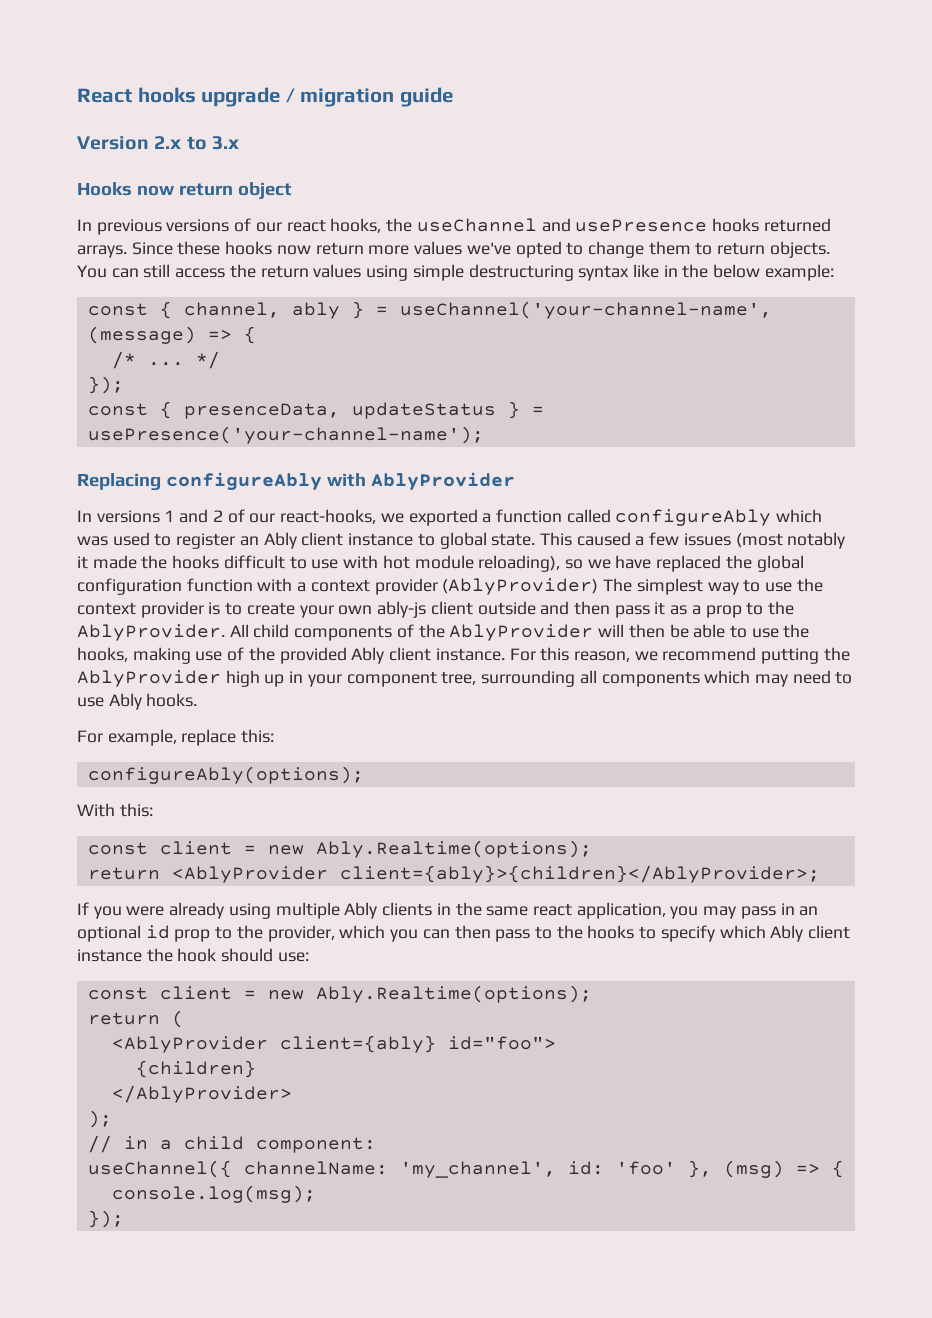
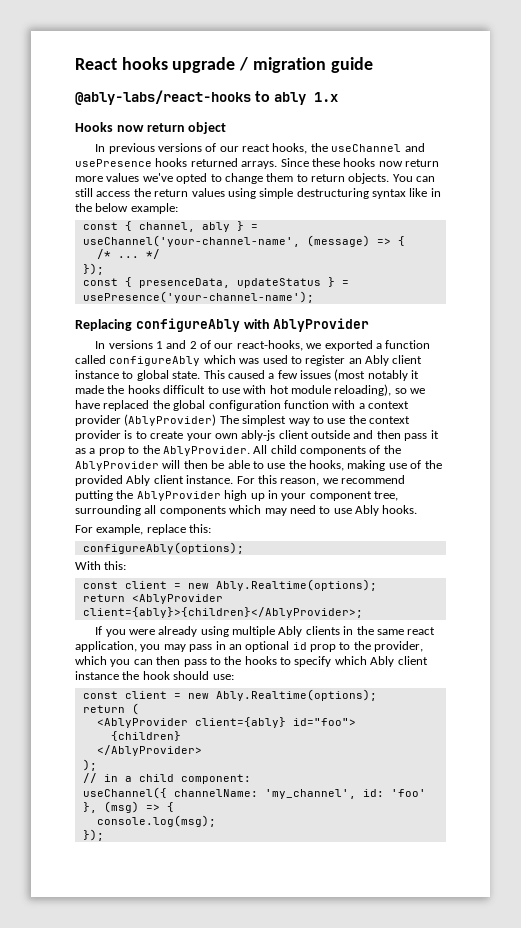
- Version 2.x to 3.x
+ @ably-labs/react-hooks to ably 1.x

